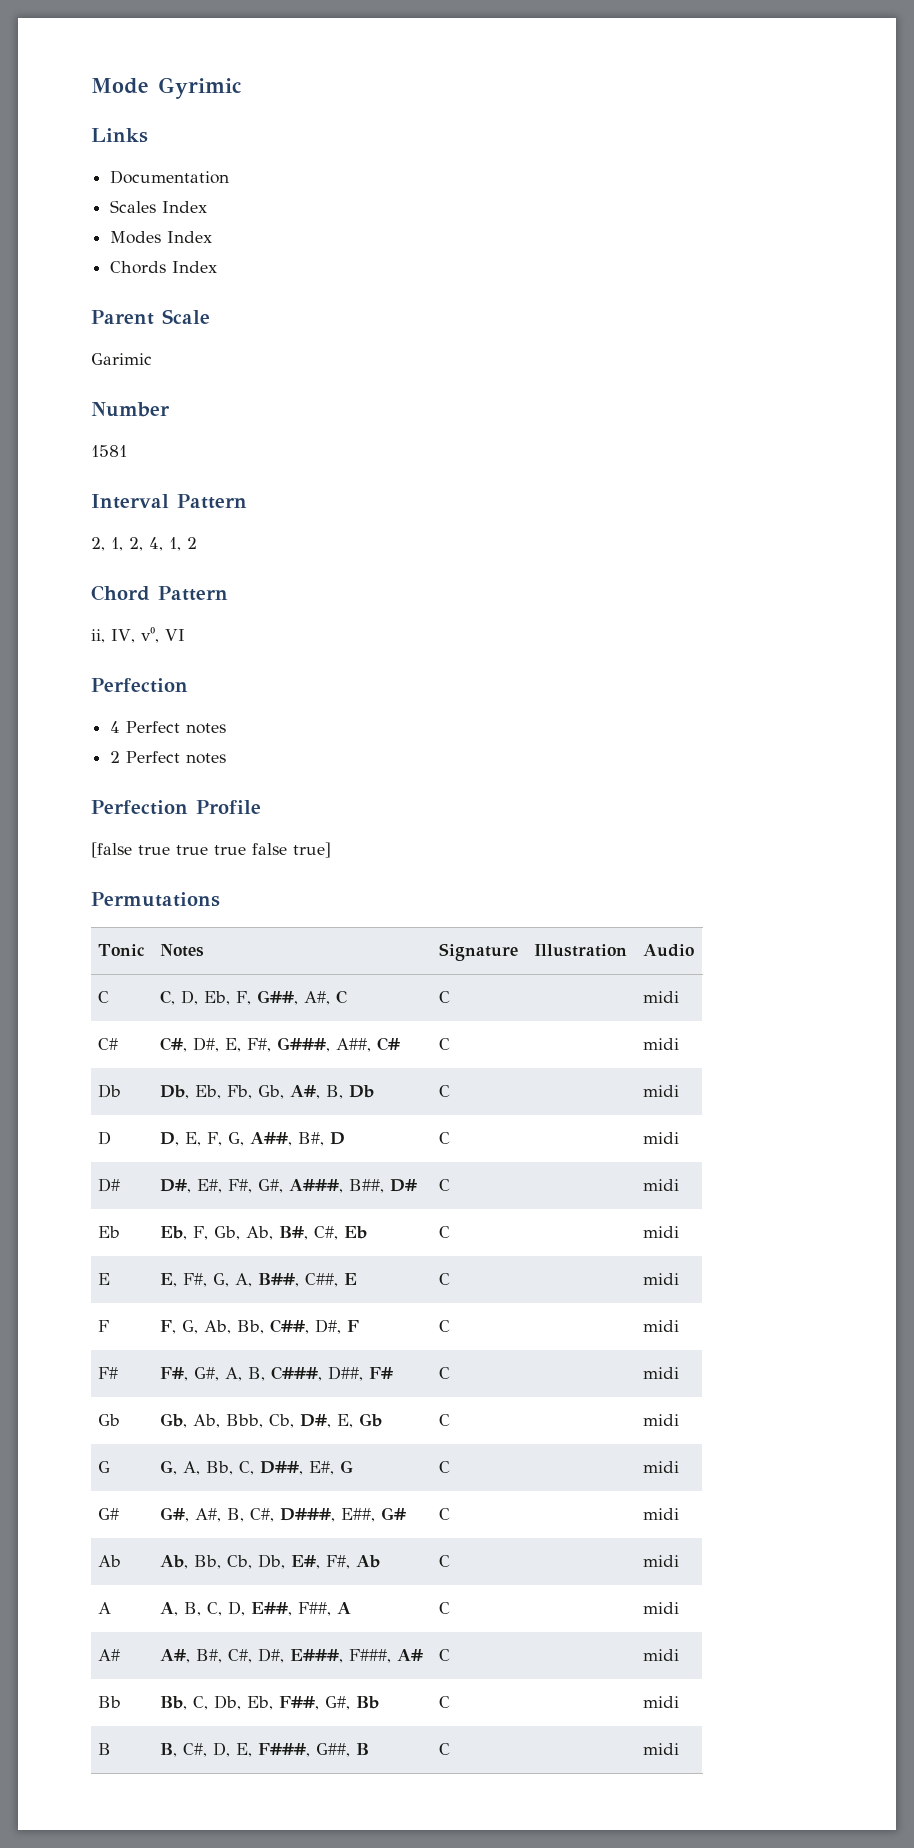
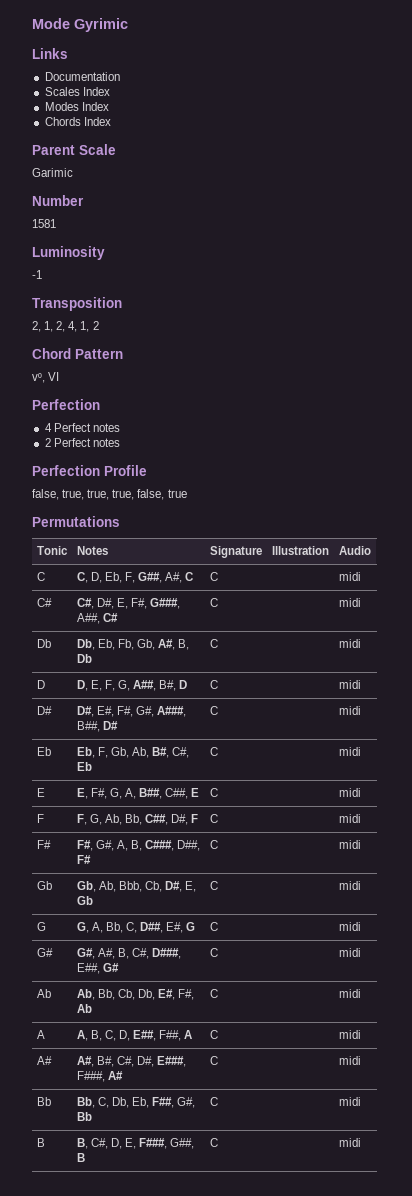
- Interval Pattern
+ Luminosity
+ -1
+ Transposition
- ii, IV, v⁰, VI
+ v⁰, VI
- [false true true true false true]
+ false, true, true, true, false, true

